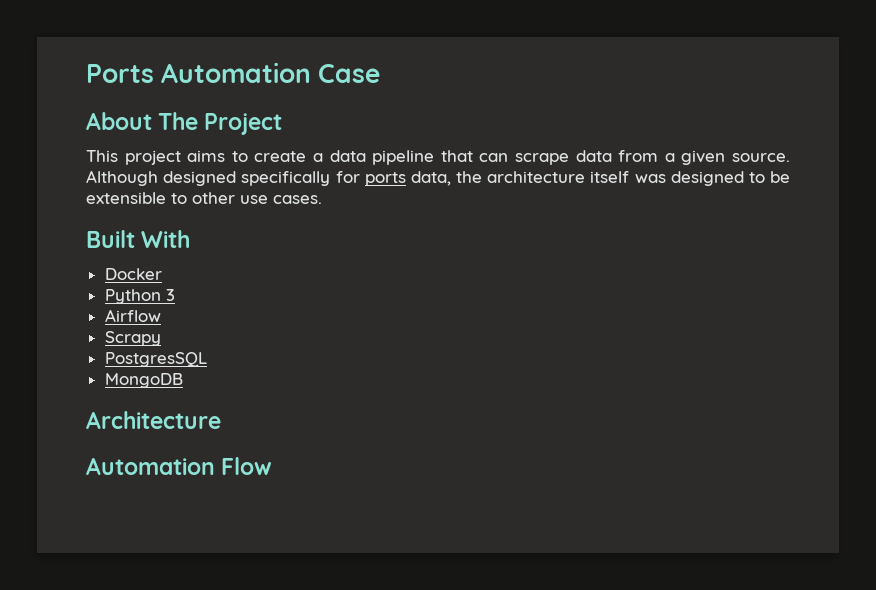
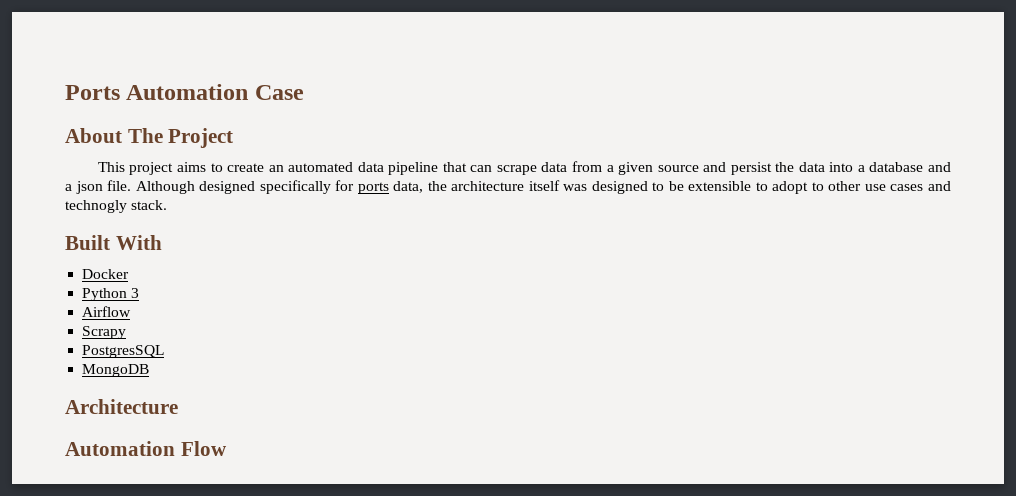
- This project aims to create a data pipeline that can scrape data from a given source.
+ This project aims to create an automated data pipeline that can scrape data from a given source and persist the data into a database and a json file.
- Although designed specifically for ports data, the architecture itself was designed to be extensible to other use cases.
+ Although designed specifically for ports data, the architecture itself was designed to be extensible to adopt to other use cases and technogly stack.

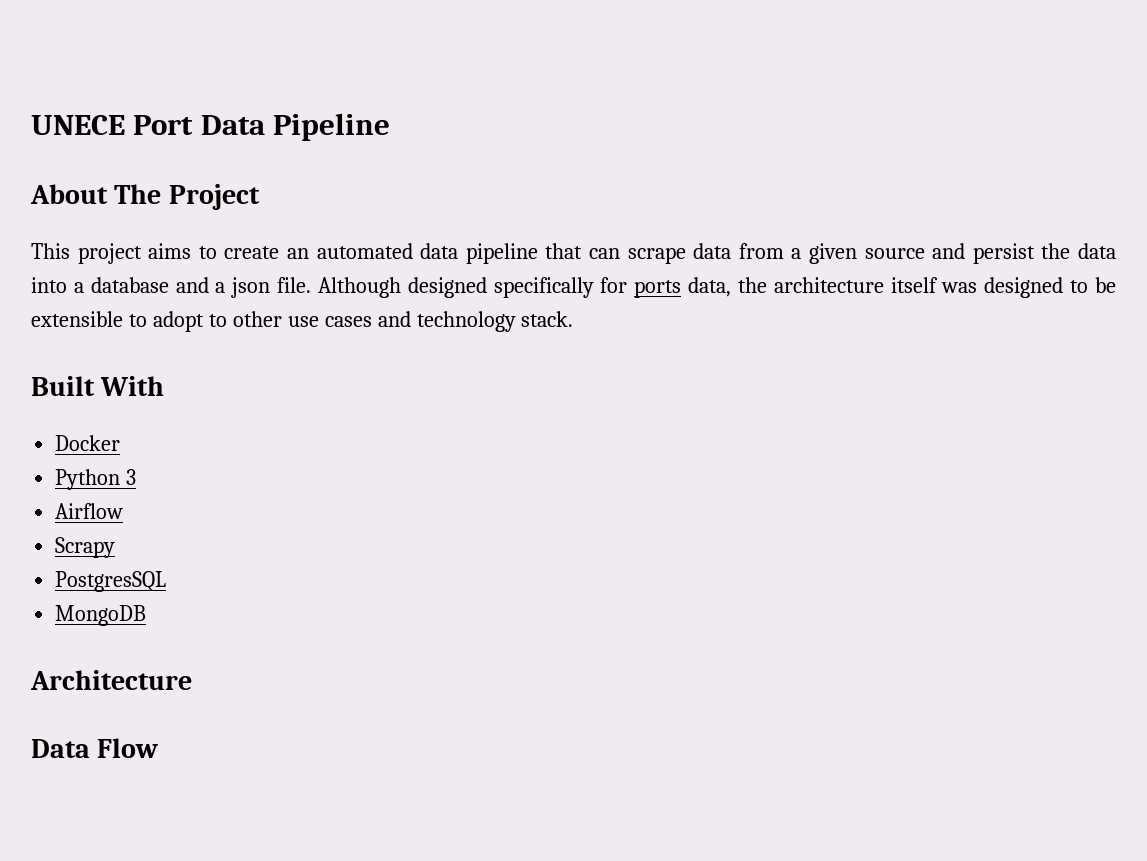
- Ports Automation Case
+ UNECE Port Data Pipeline
- Although designed specifically for ports data, the architecture itself was designed to be extensible to adopt to other use cases and technogly stack.
+ Although designed specifically for ports data, the architecture itself was designed to be extensible to adopt to other use cases and technology stack.
- Automation Flow
+ Data Flow

